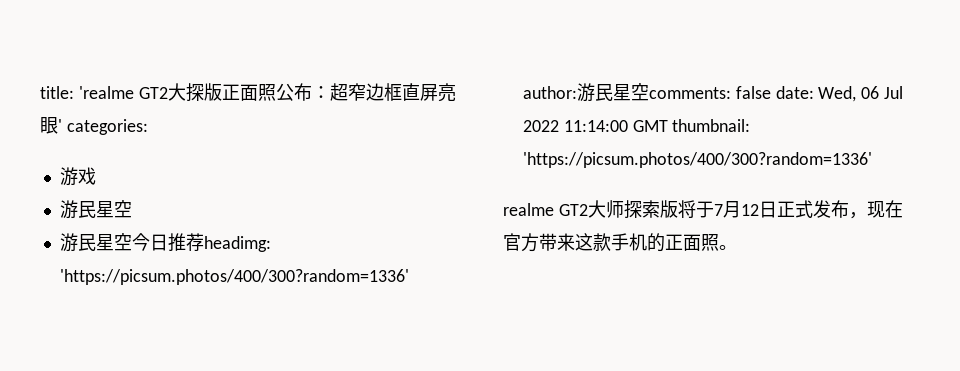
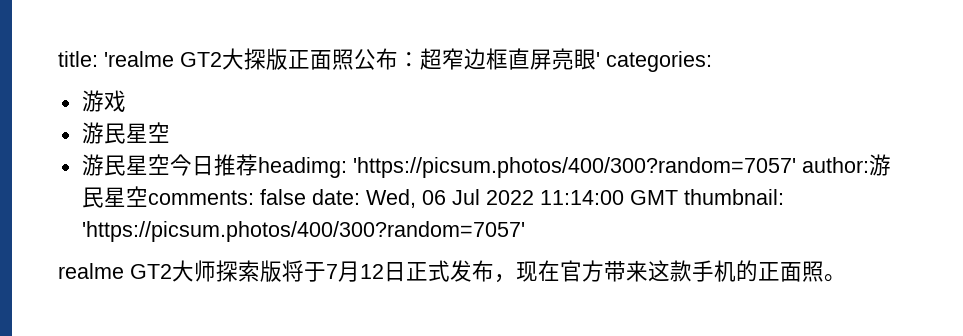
- 游民星空今日推荐headimg: 'https://picsum.photos/400/300?random=1336' author:游民星空comments: false date: Wed, 06 Jul 2022 11:14:00 GMT thumbnail: 'https://picsum.photos/400/300?random=1336'
+ 游民星空今日推荐headimg: 'https://picsum.photos/400/300?random=7057' author:游民星空comments: false date: Wed, 06 Jul 2022 11:14:00 GMT thumbnail: 'https://picsum.photos/400/300?random=7057'

